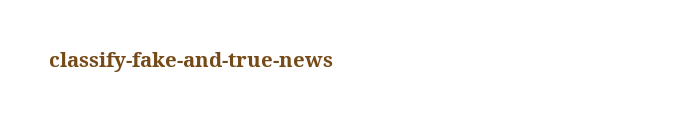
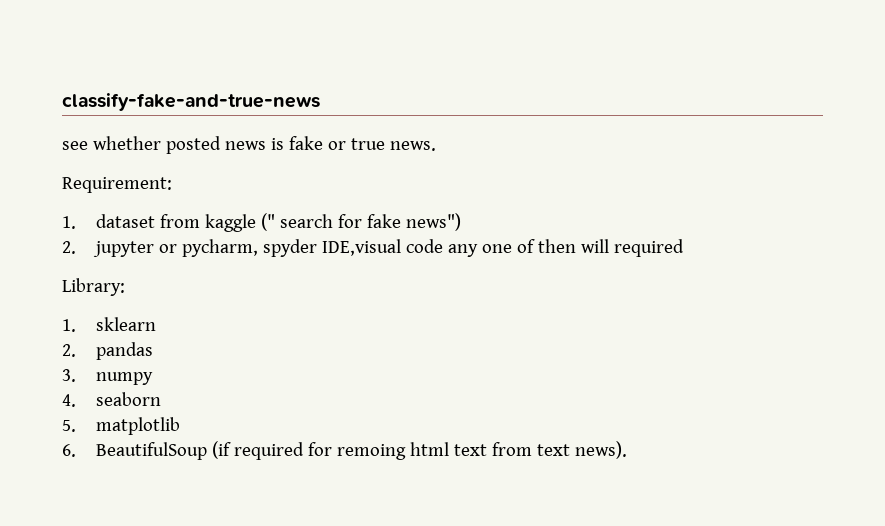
+ see whether posted news is fake or true news.
+ Requirement:
+ 1. dataset from kaggle (" search for fake news")
+ 2. jupyter or pycharm, spyder IDE,visual code any one of then will required
+ Library:
+ 1. sklearn
+ 2. pandas
+ 3. numpy
+ 4. seaborn
+ 5. matplotlib
+ 6. BeautifulSoup (if required for remoing html text from text news).

